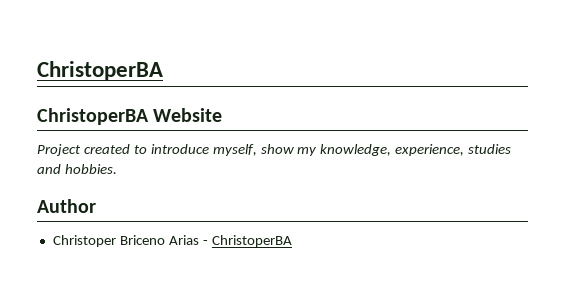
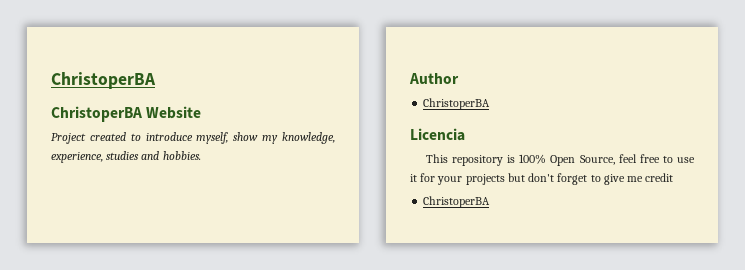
  Author
- Christoper Briceno Arias - ChristoperBA
+ ChristoperBA
+ Licencia
+ This repository is 100% Open Source, feel free to use it for your projects but don't forget to give me credit
+ ChristoperBA

